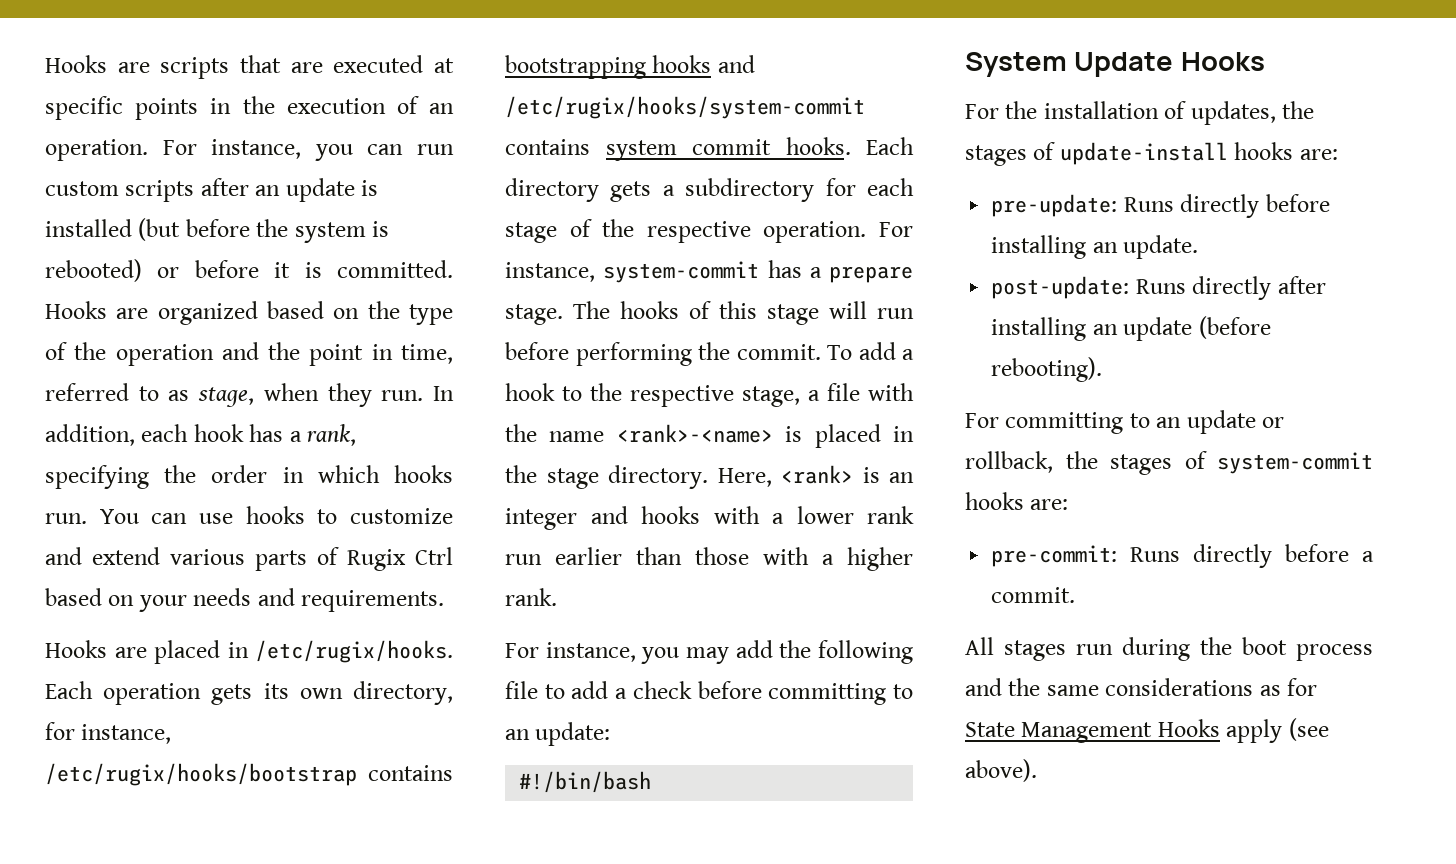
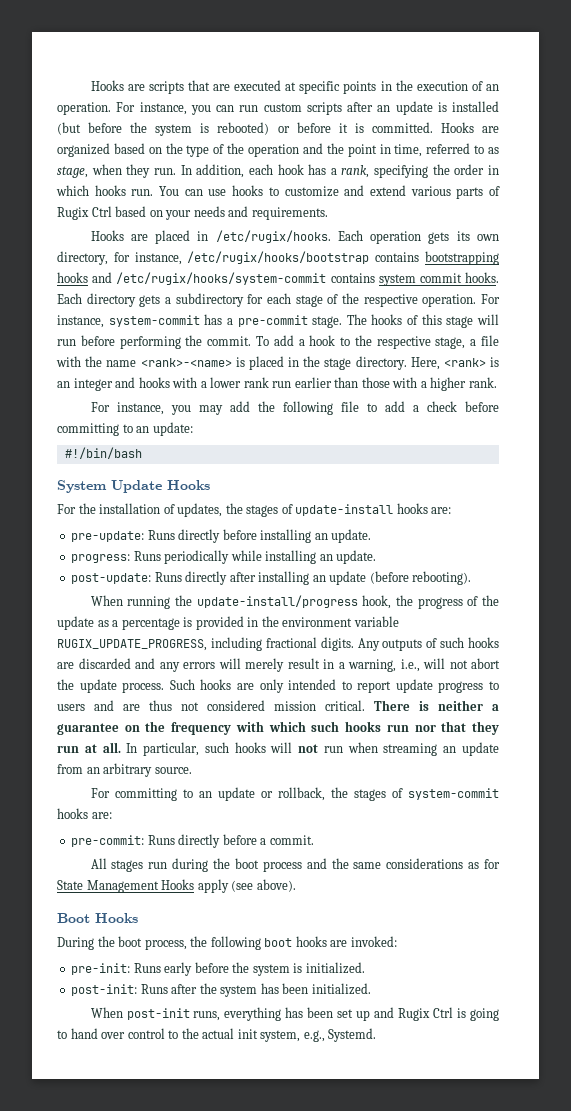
- For instance, system-commit has a prepare stage.
+ For instance, system-commit has a pre-commit stage.
+ progress: Runs periodically while installing an update.
+ When running the update-install/progress hook, the progress of the update as a percentage is provided in the environment variable RUGIX_UPDATE_PROGRESS, including fractional digits. Any outputs of such hooks are discarded and any errors will merely result in a warning, i.e., will not abort the update process. Such hooks are only intended to report update progress to users and are thus not considered mission critical. There is neither a guarantee on the frequency with which such hooks run nor that they run at all. In particular, such hooks will not run when streaming an update from an arbitrary source.
+ Boot Hooks
+ During the boot process, the following boot hooks are invoked:
+ pre-init: Runs early before the system is initialized.
+ post-init: Runs after the system has been initialized.
+ When post-init runs, everything has been set up and Rugix Ctrl is going to hand over control to the actual init system, e.g., Systemd.

